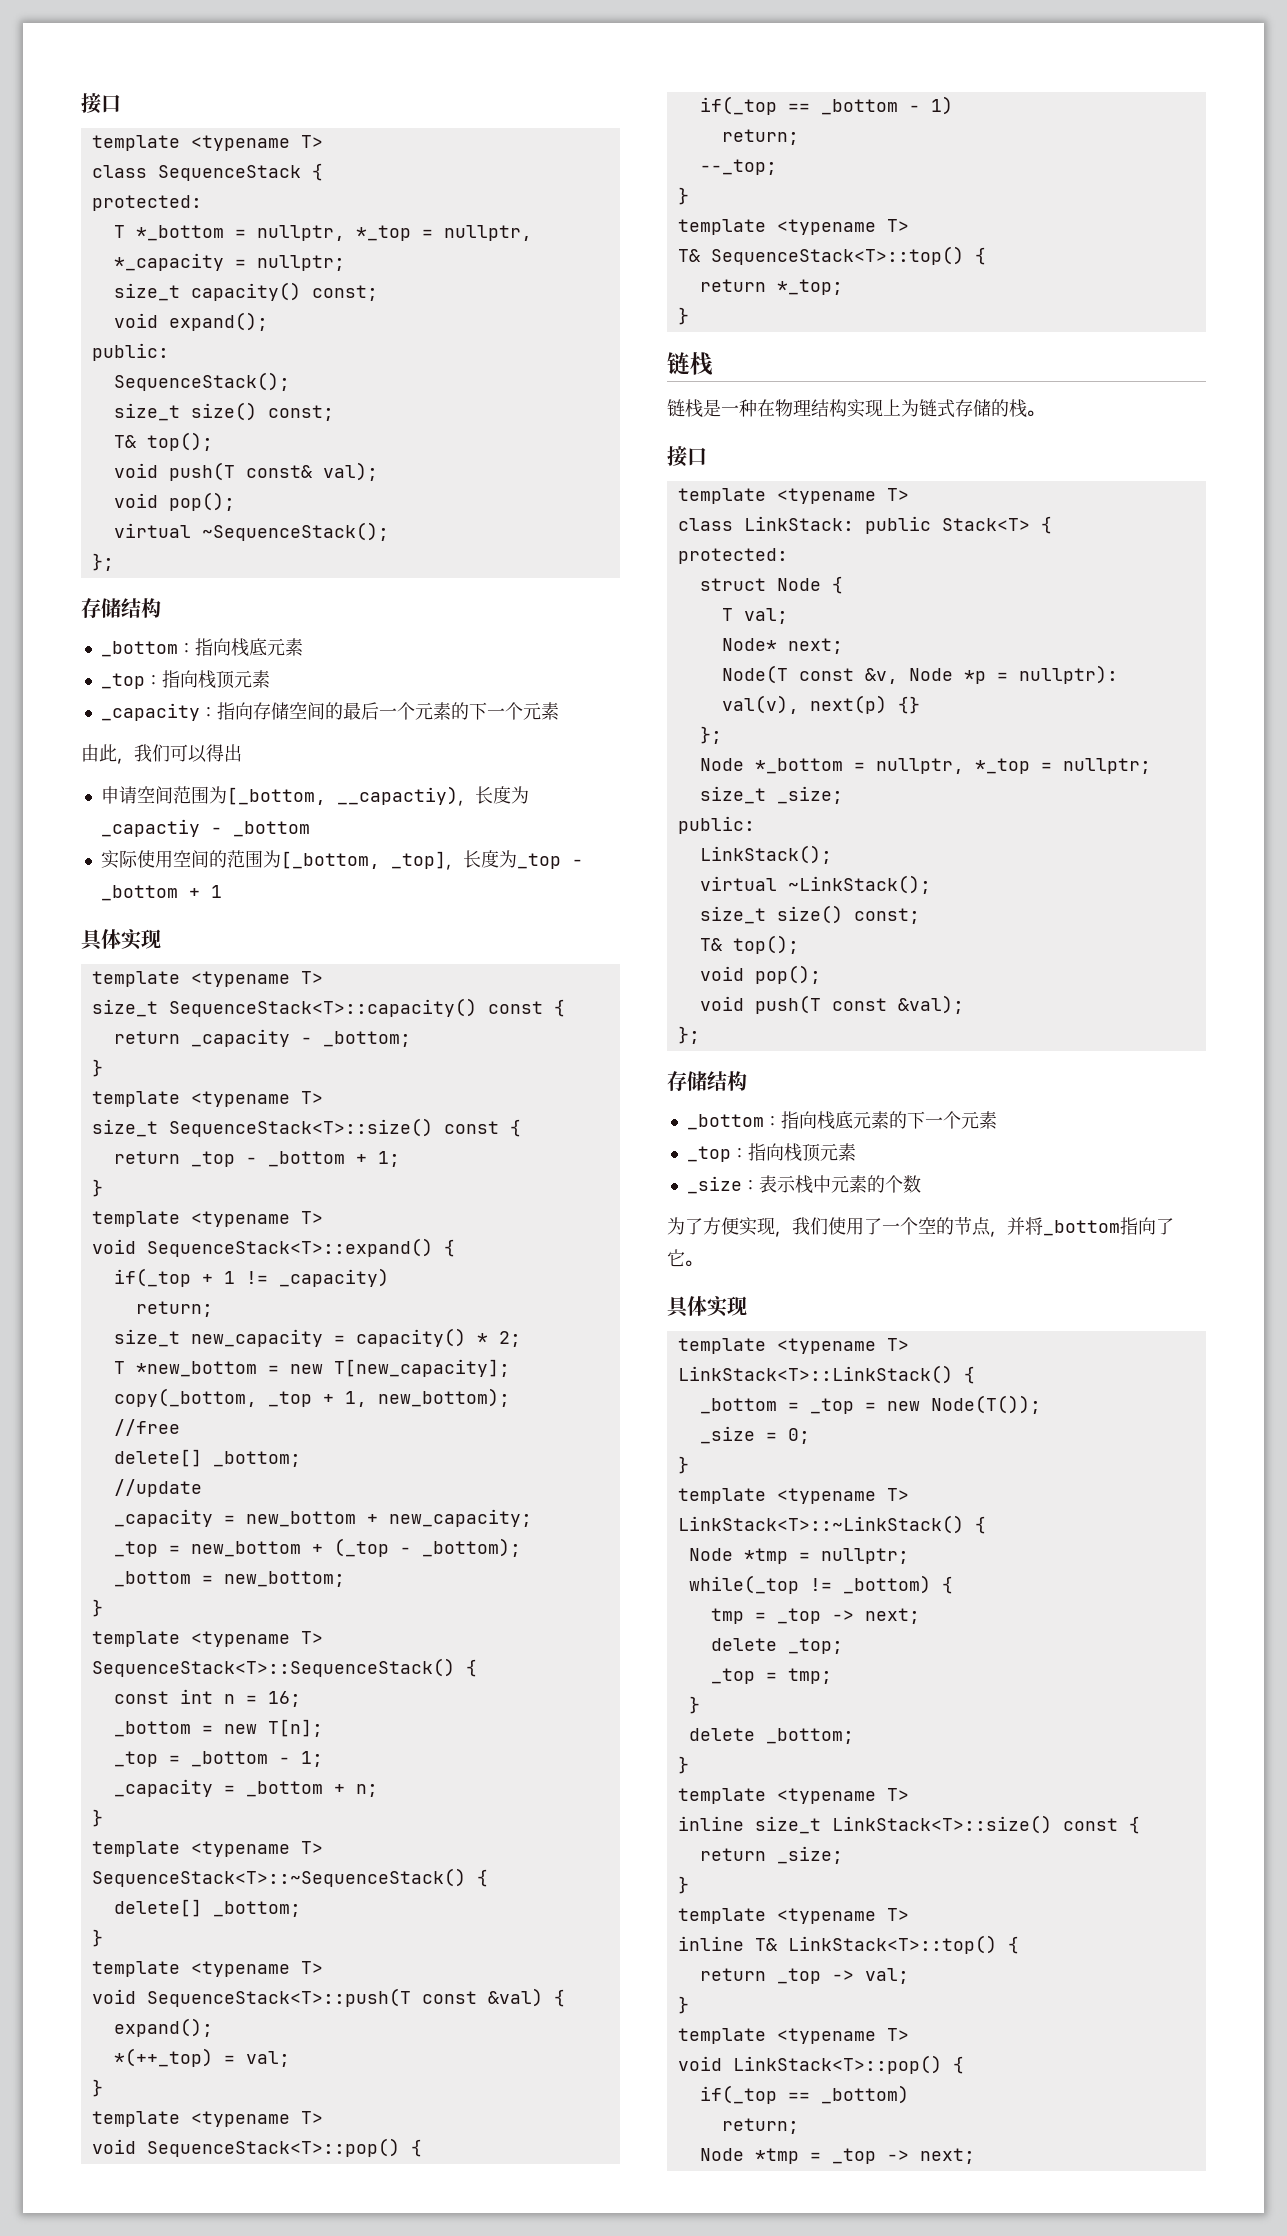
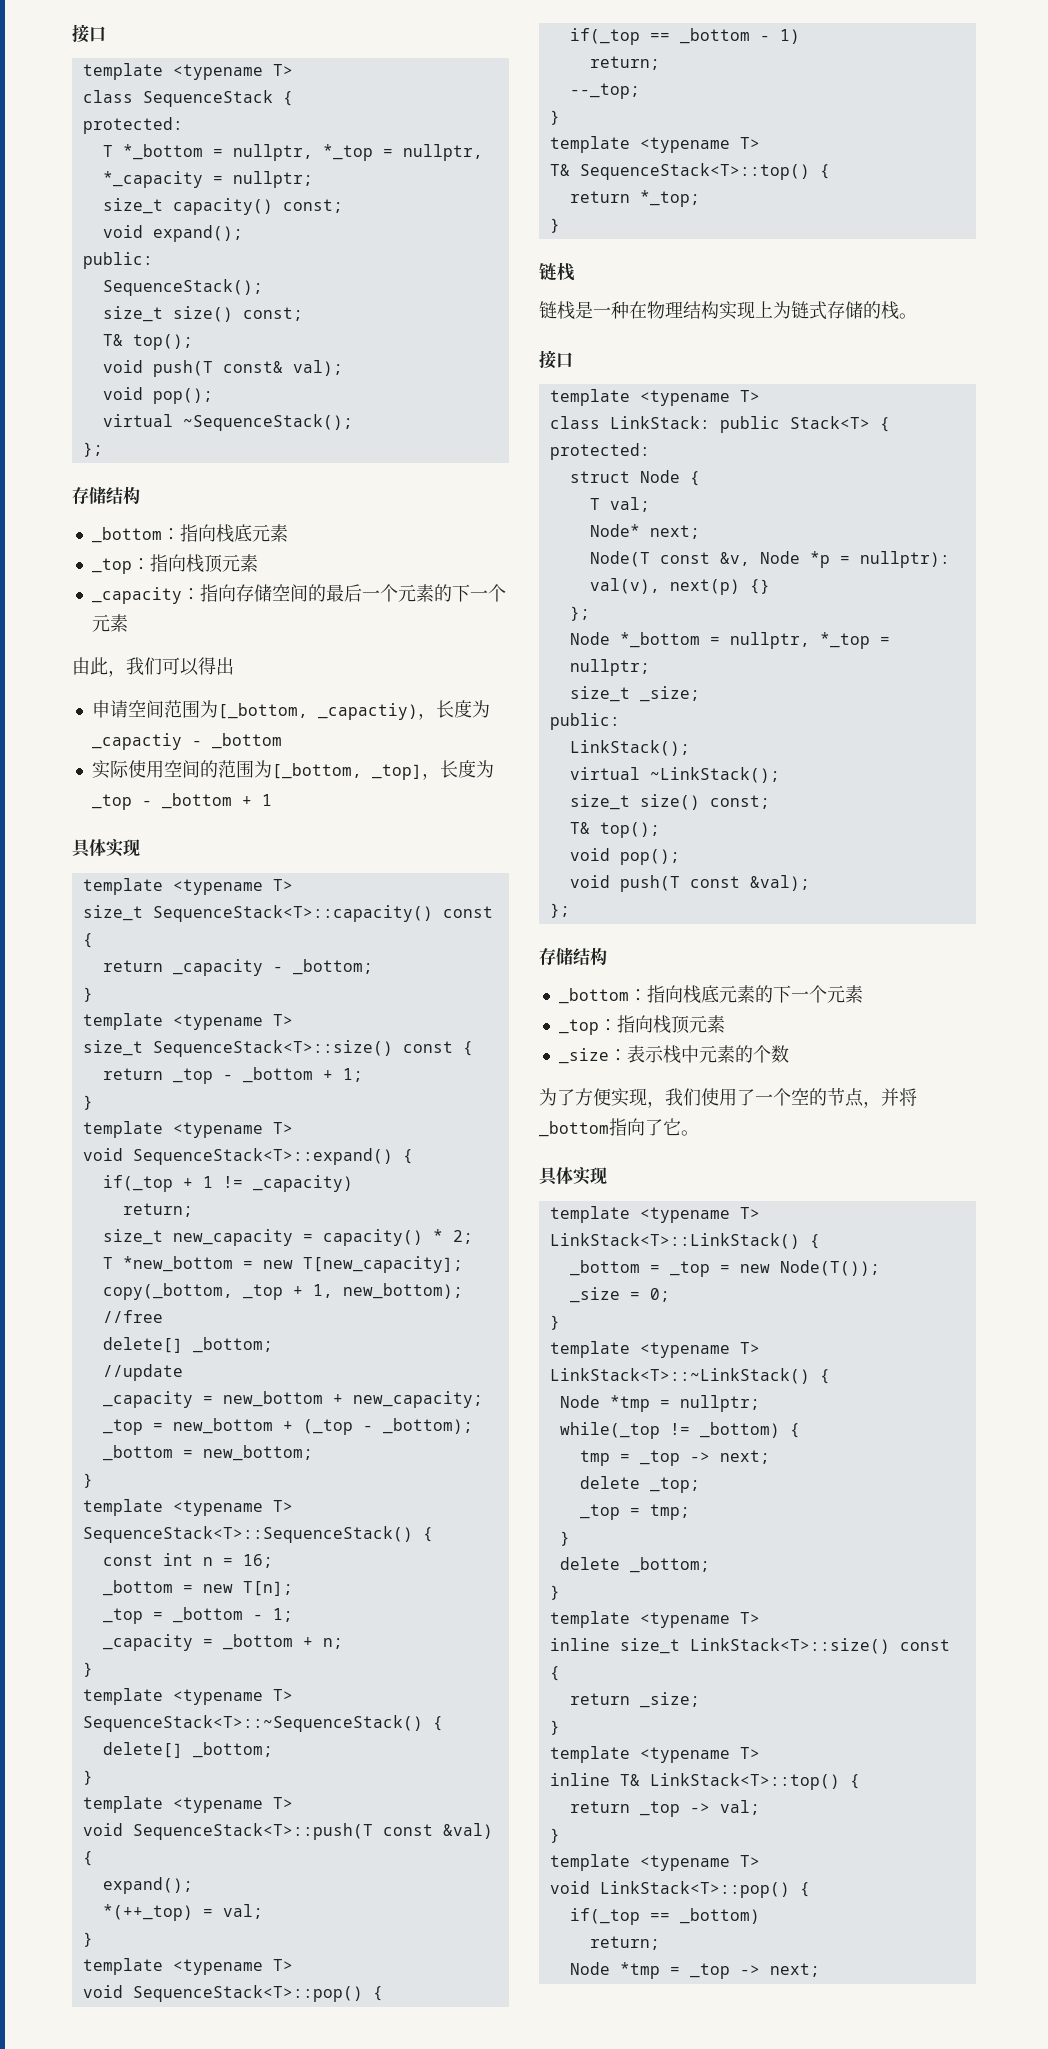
- 申请空间范围为[_bottom, __capactiy)，长度为_capactiy - _bottom
+ 申请空间范围为[_bottom, _capactiy)，长度为_capactiy - _bottom

